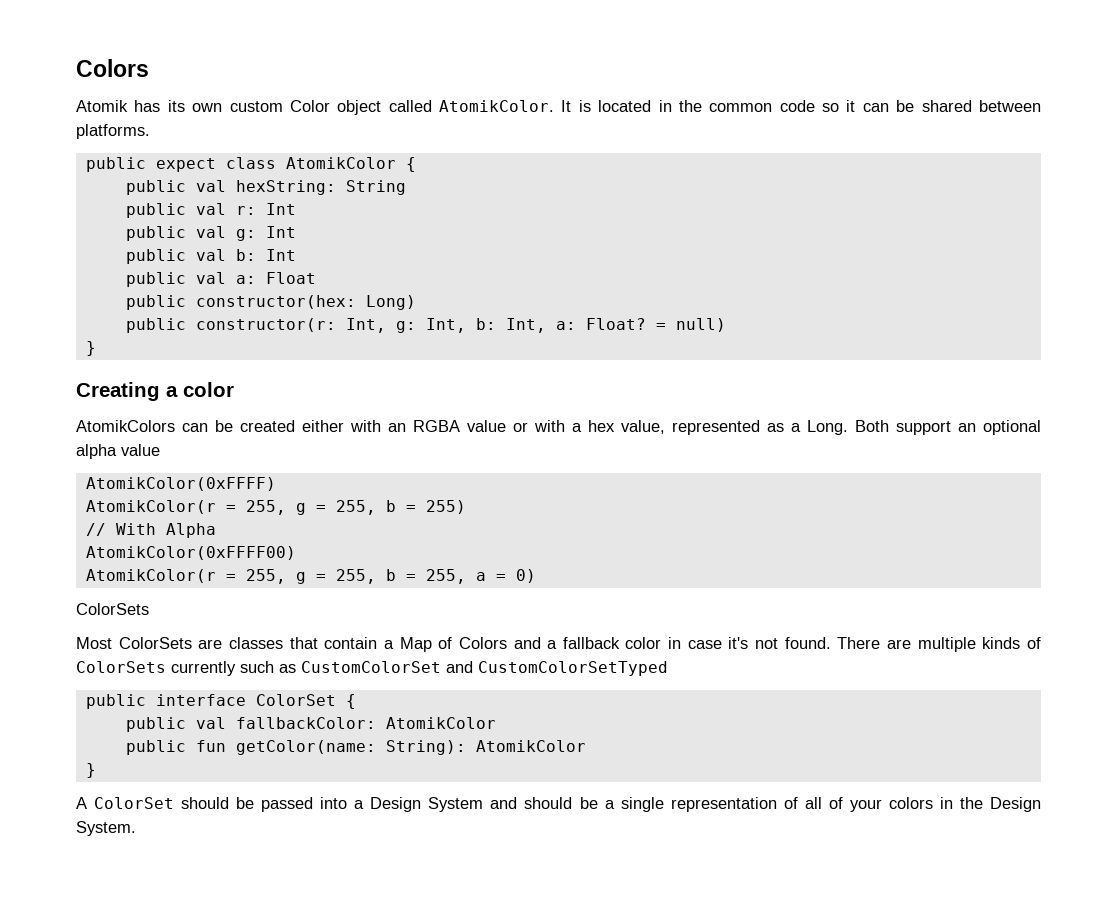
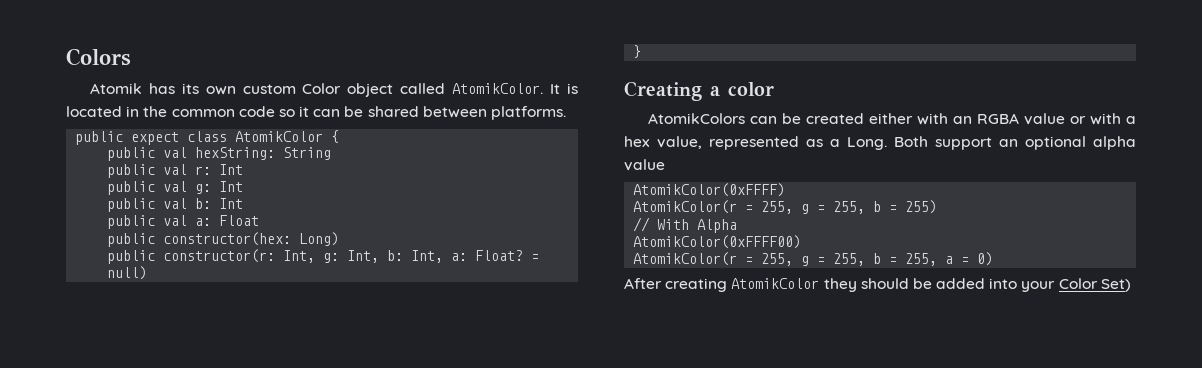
  AtomikColor(r = 255, g = 255, b = 255, a = 0)
- ColorSets
- Most ColorSets are classes that contain a Map of Colors and a fallback color in case it's not found. There are multiple kinds of ColorSets currently such as CustomColorSet and CustomColorSetTyped
- public interface ColorSet {
- public val fallbackColor: AtomikColor
- public fun getColor(name: String): AtomikColor
- }
- A ColorSet should be passed into a Design System and should be a single representation of all of your colors in the Design System.
+ After creating AtomikColor they should be added into your Color Set)

